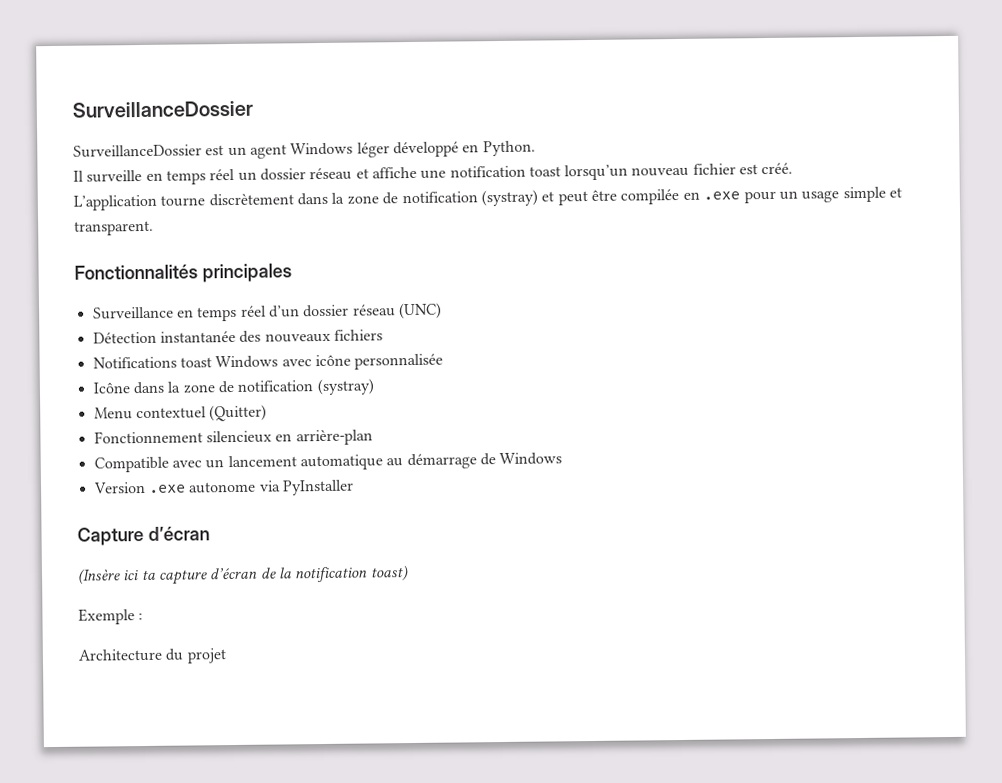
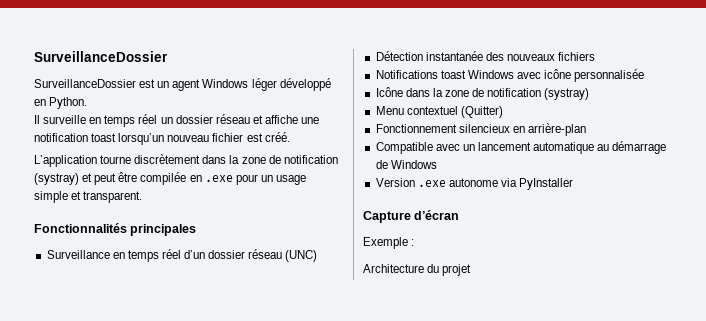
- (Insère ici ta capture d’écran de la notification toast)

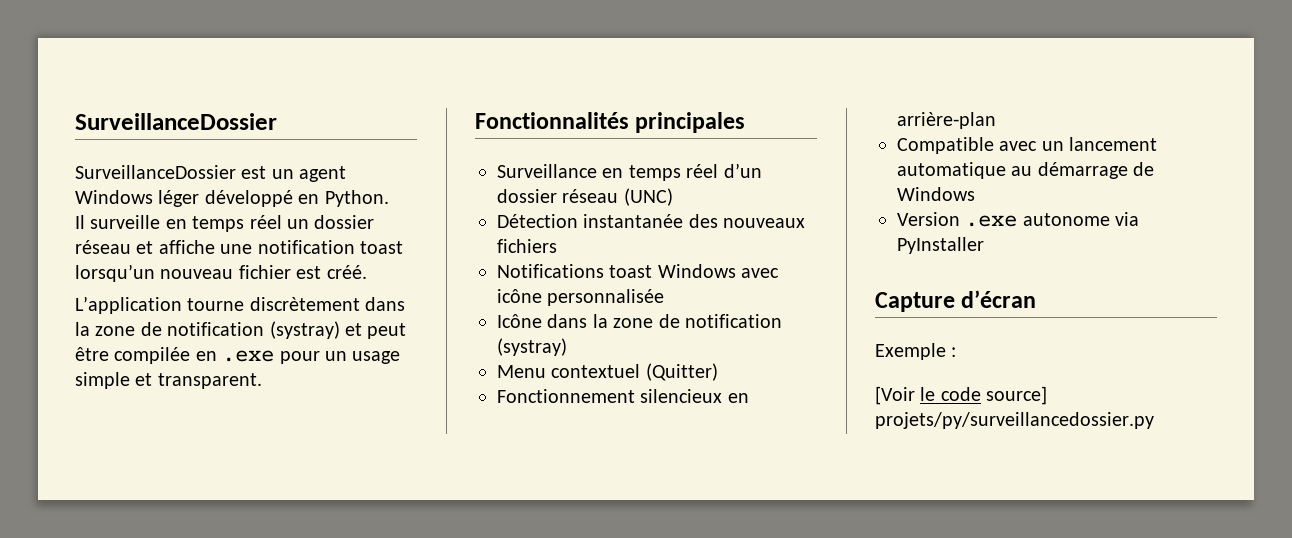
- Architecture du projet
+ [Voir le code source] projets/py/surveillancedossier.py

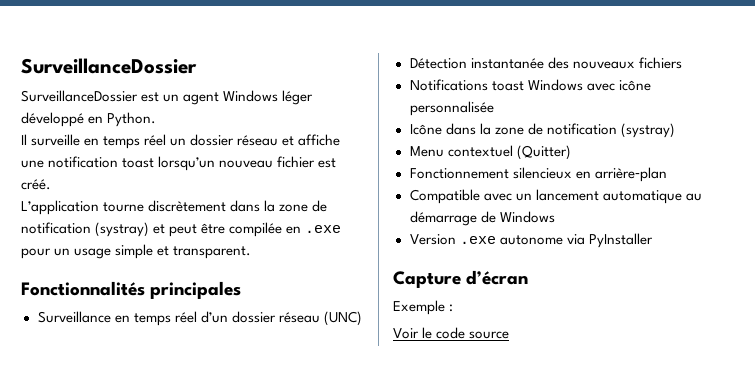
- [Voir le code source] projets/py/surveillancedossier.py
+ Voir le code source

